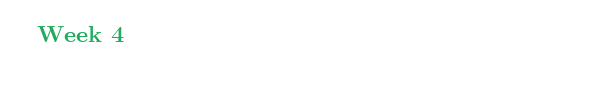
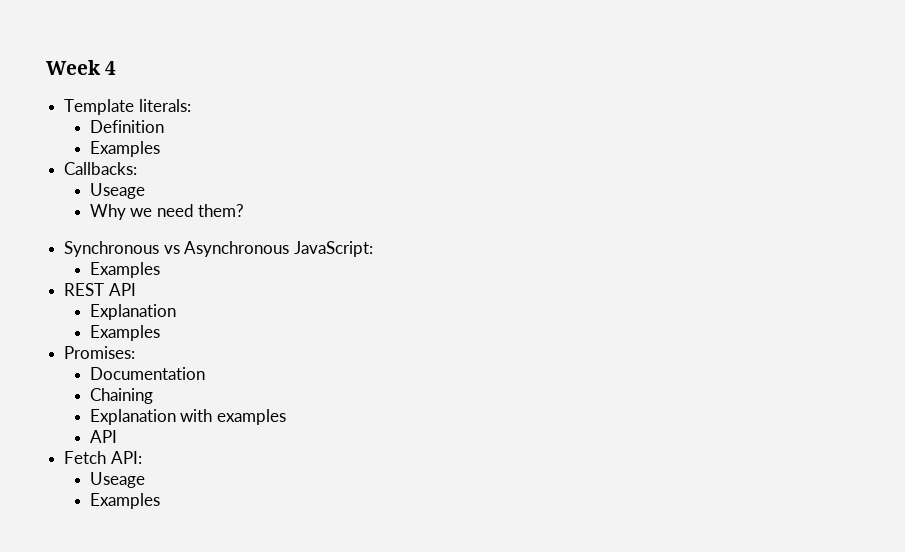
+ Template literals:
+ Definition
+ Examples
+ Callbacks:
+ Useage
+ Why we need them?
+ Synchronous vs Asynchronous JavaScript:
+ Examples
+ REST API
+ Explanation
+ Examples
+ Promises:
+ Documentation
+ Chaining
+ Explanation with examples
+ API
+ Fetch API:
+ Useage
+ Examples

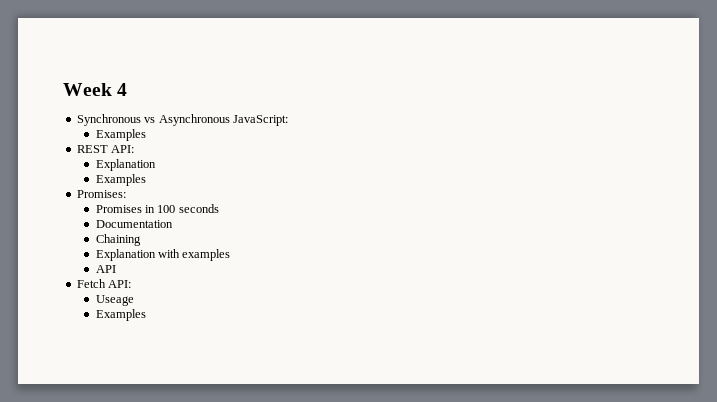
- Template literals:
- Definition
- Examples
- Callbacks:
- Useage
- Why we need them?
- REST API
+ REST API:
+ Promises in 100 seconds

